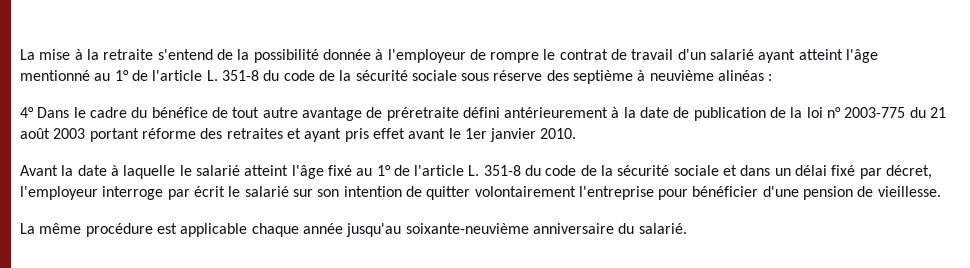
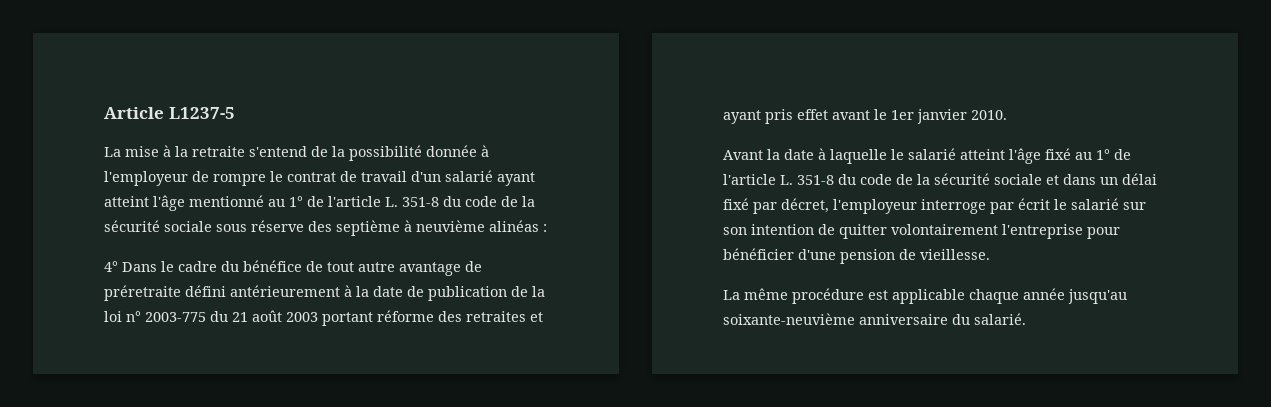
+ Article L1237-5

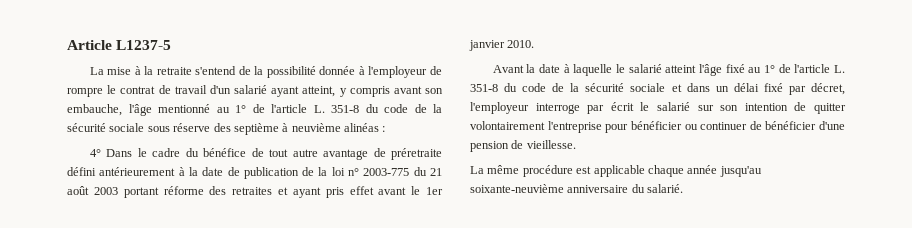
- La mise à la retraite s'entend de la possibilité donnée à l'employeur de rompre le contrat de travail d'un salarié ayant atteint l'âge mentionné au 1° de l'article L. 351-8 du code de la sécurité sociale sous réserve des septième à neuvième alinéas :
+ La mise à la retraite s'entend de la possibilité donnée à l'employeur de rompre le contrat de travail d'un salarié ayant atteint, y compris avant son embauche, l'âge mentionné au 1° de l'article L. 351-8 du code de la sécurité sociale sous réserve des septième à neuvième alinéas :
- Avant la date à laquelle le salarié atteint l'âge fixé au 1° de l'article L. 351-8 du code de la sécurité sociale et dans un délai fixé par décret, l'employeur interroge par écrit le salarié sur son intention de quitter volontairement l'entreprise pour bénéficier d'une pension de vieillesse.
+ Avant la date à laquelle le salarié atteint l'âge fixé au 1° de l'article L. 351-8 du code de la sécurité sociale et dans un délai fixé par décret, l'employeur interroge par écrit le salarié sur son intention de quitter volontairement l'entreprise pour bénéficier ou continuer de bénéficier d'une pension de vieillesse.

